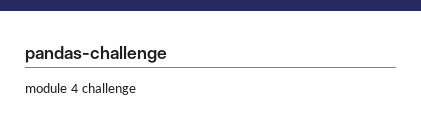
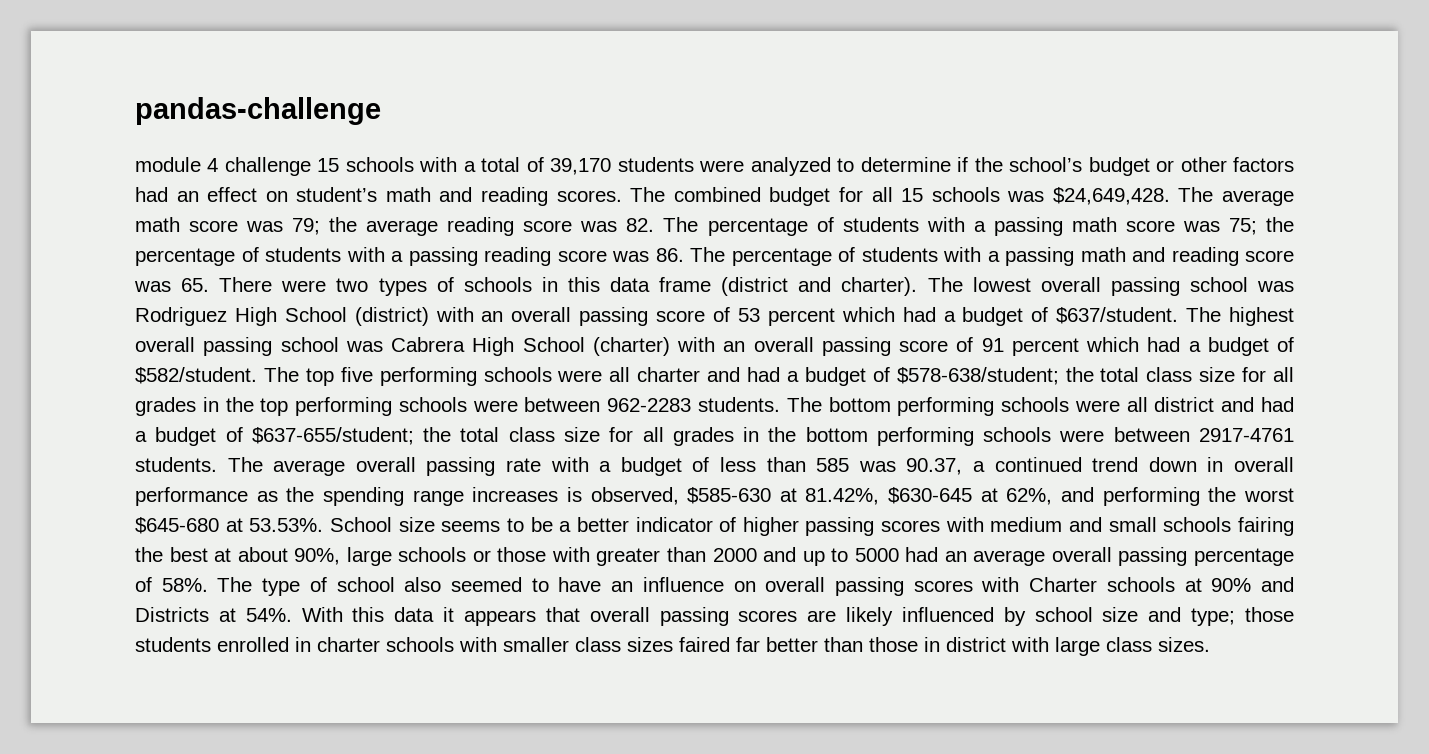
- module 4 challenge
+ module 4 challenge 15 schools with a total of 39,170 students were analyzed to determine if the school’s budget or other factors had an effect on student’s math and reading scores. The combined budget for all 15 schools was $24,649,428. The average math score was 79; the average reading score was 82. The percentage of students with a passing math score was 75; the percentage of students with a passing reading score was 86. The percentage of students with a passing math and reading score was 65. There were two types of schools in this data frame (district and charter). The lowest overall passing school was Rodriguez High School (district) with an overall passing score of 53 percent which had a budget of $637/student. The highest overall passing school was Cabrera High School (charter) with an overall passing score of 91 percent which had a budget of $582/student. The top five performing schools were all charter and had a budget of $578-638/student; the total class size for all grades in the top performing schools were between 962-2283 students. The bottom performing schools were all district and had a budget of $637-655/student; the total class size for all grades in the bottom performing schools were between 2917-4761 students. The average overall passing rate with a budget of less than 585 was 90.37, a continued trend down in overall performance as the spending range increases is observed, $585-630 at 81.42%, $630-645 at 62%, and performing the worst $645-680 at 53.53%. School size seems to be a better indicator of higher passing scores with medium and small schools fairing the best at about 90%, large schools or those with greater than 2000 and up to 5000 had an average overall passing percentage of 58%. The type of school also seemed to have an influence on overall passing scores with Charter schools at 90% and Districts at 54%. With this data it appears that overall passing scores are likely influenced by school size and type; those students enrolled in charter schools with smaller class sizes faired far better than those in district with large class sizes.

